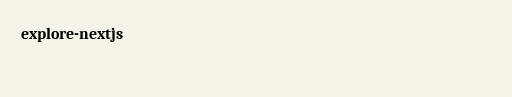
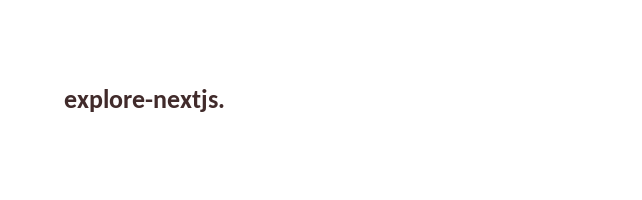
- explore-nextjs
+ explore-nextjs.

